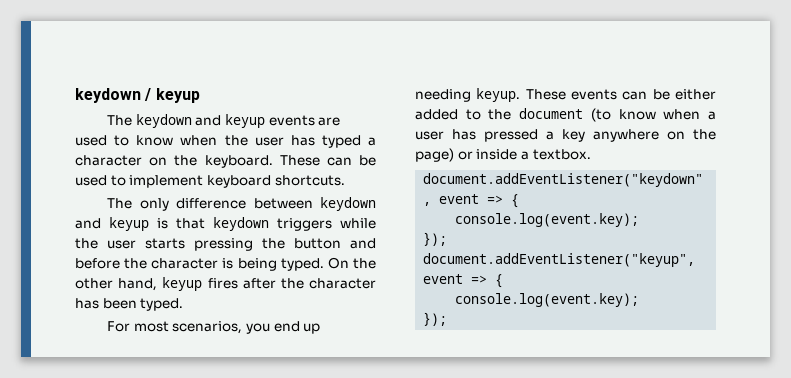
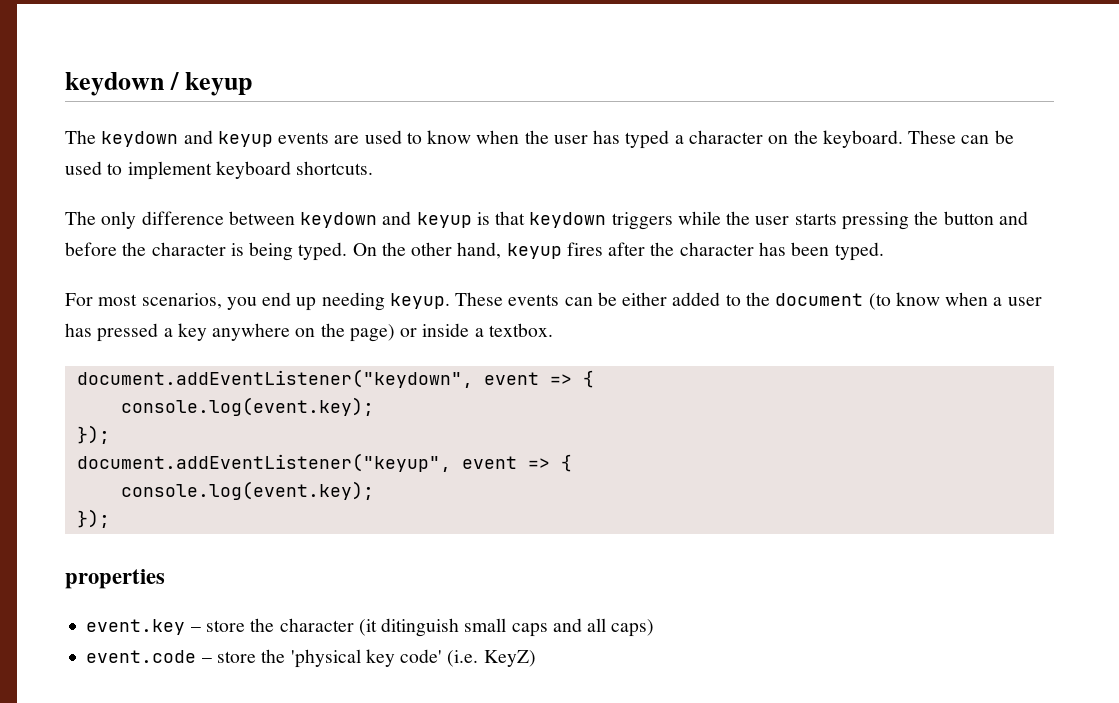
+ properties
+ event.key – store the character (it ditinguish small caps and all caps)
+ event.code – store the 'physical key code' (i.e. KeyZ)

